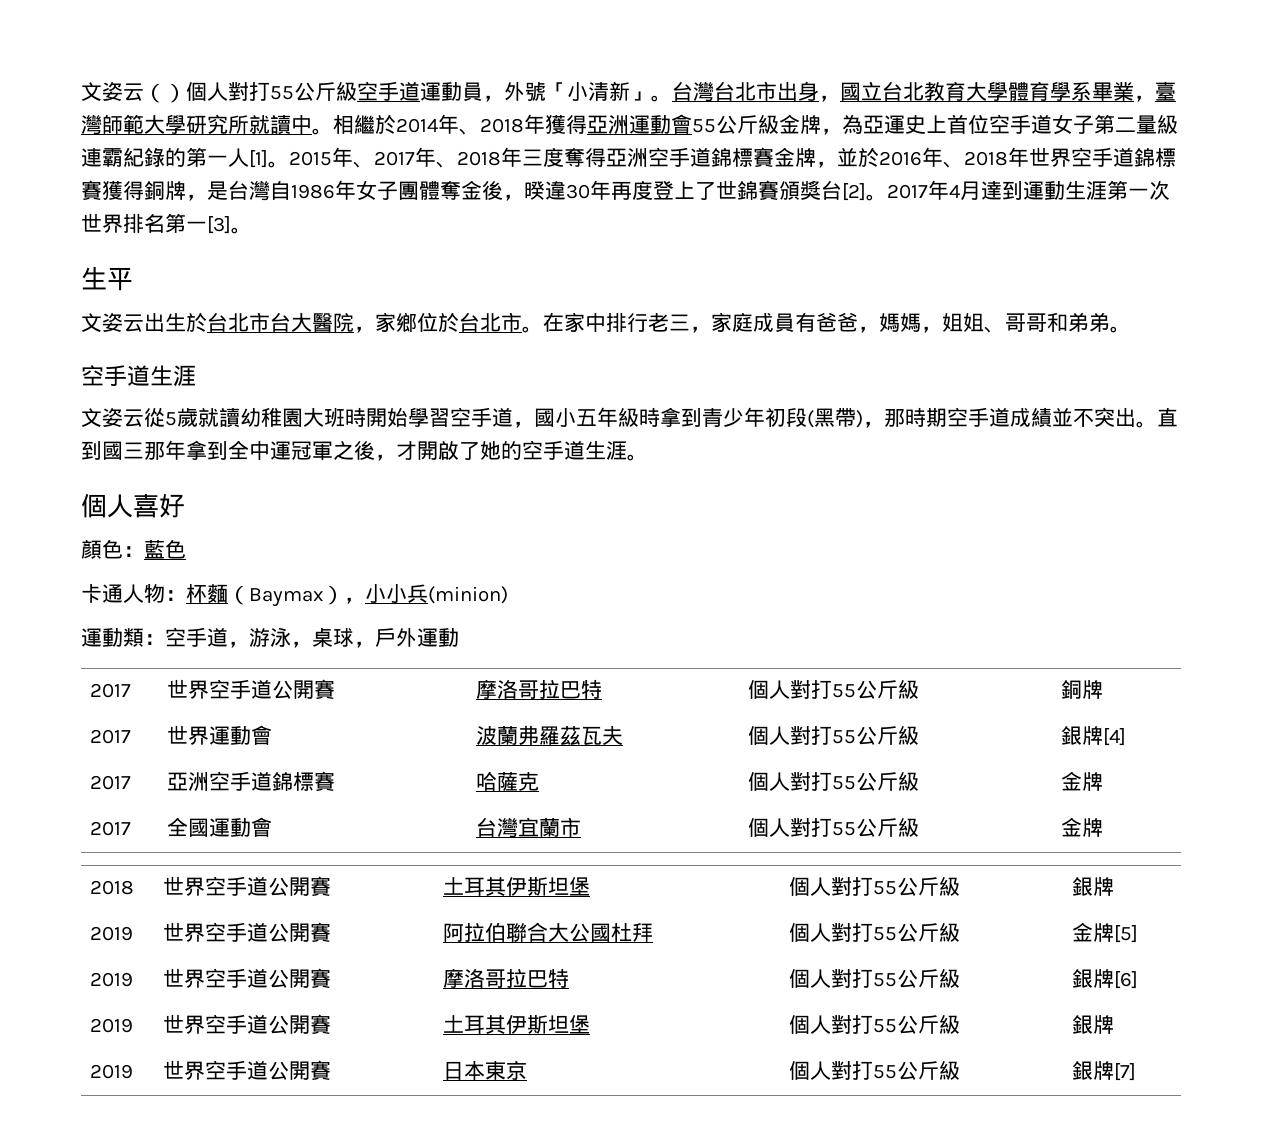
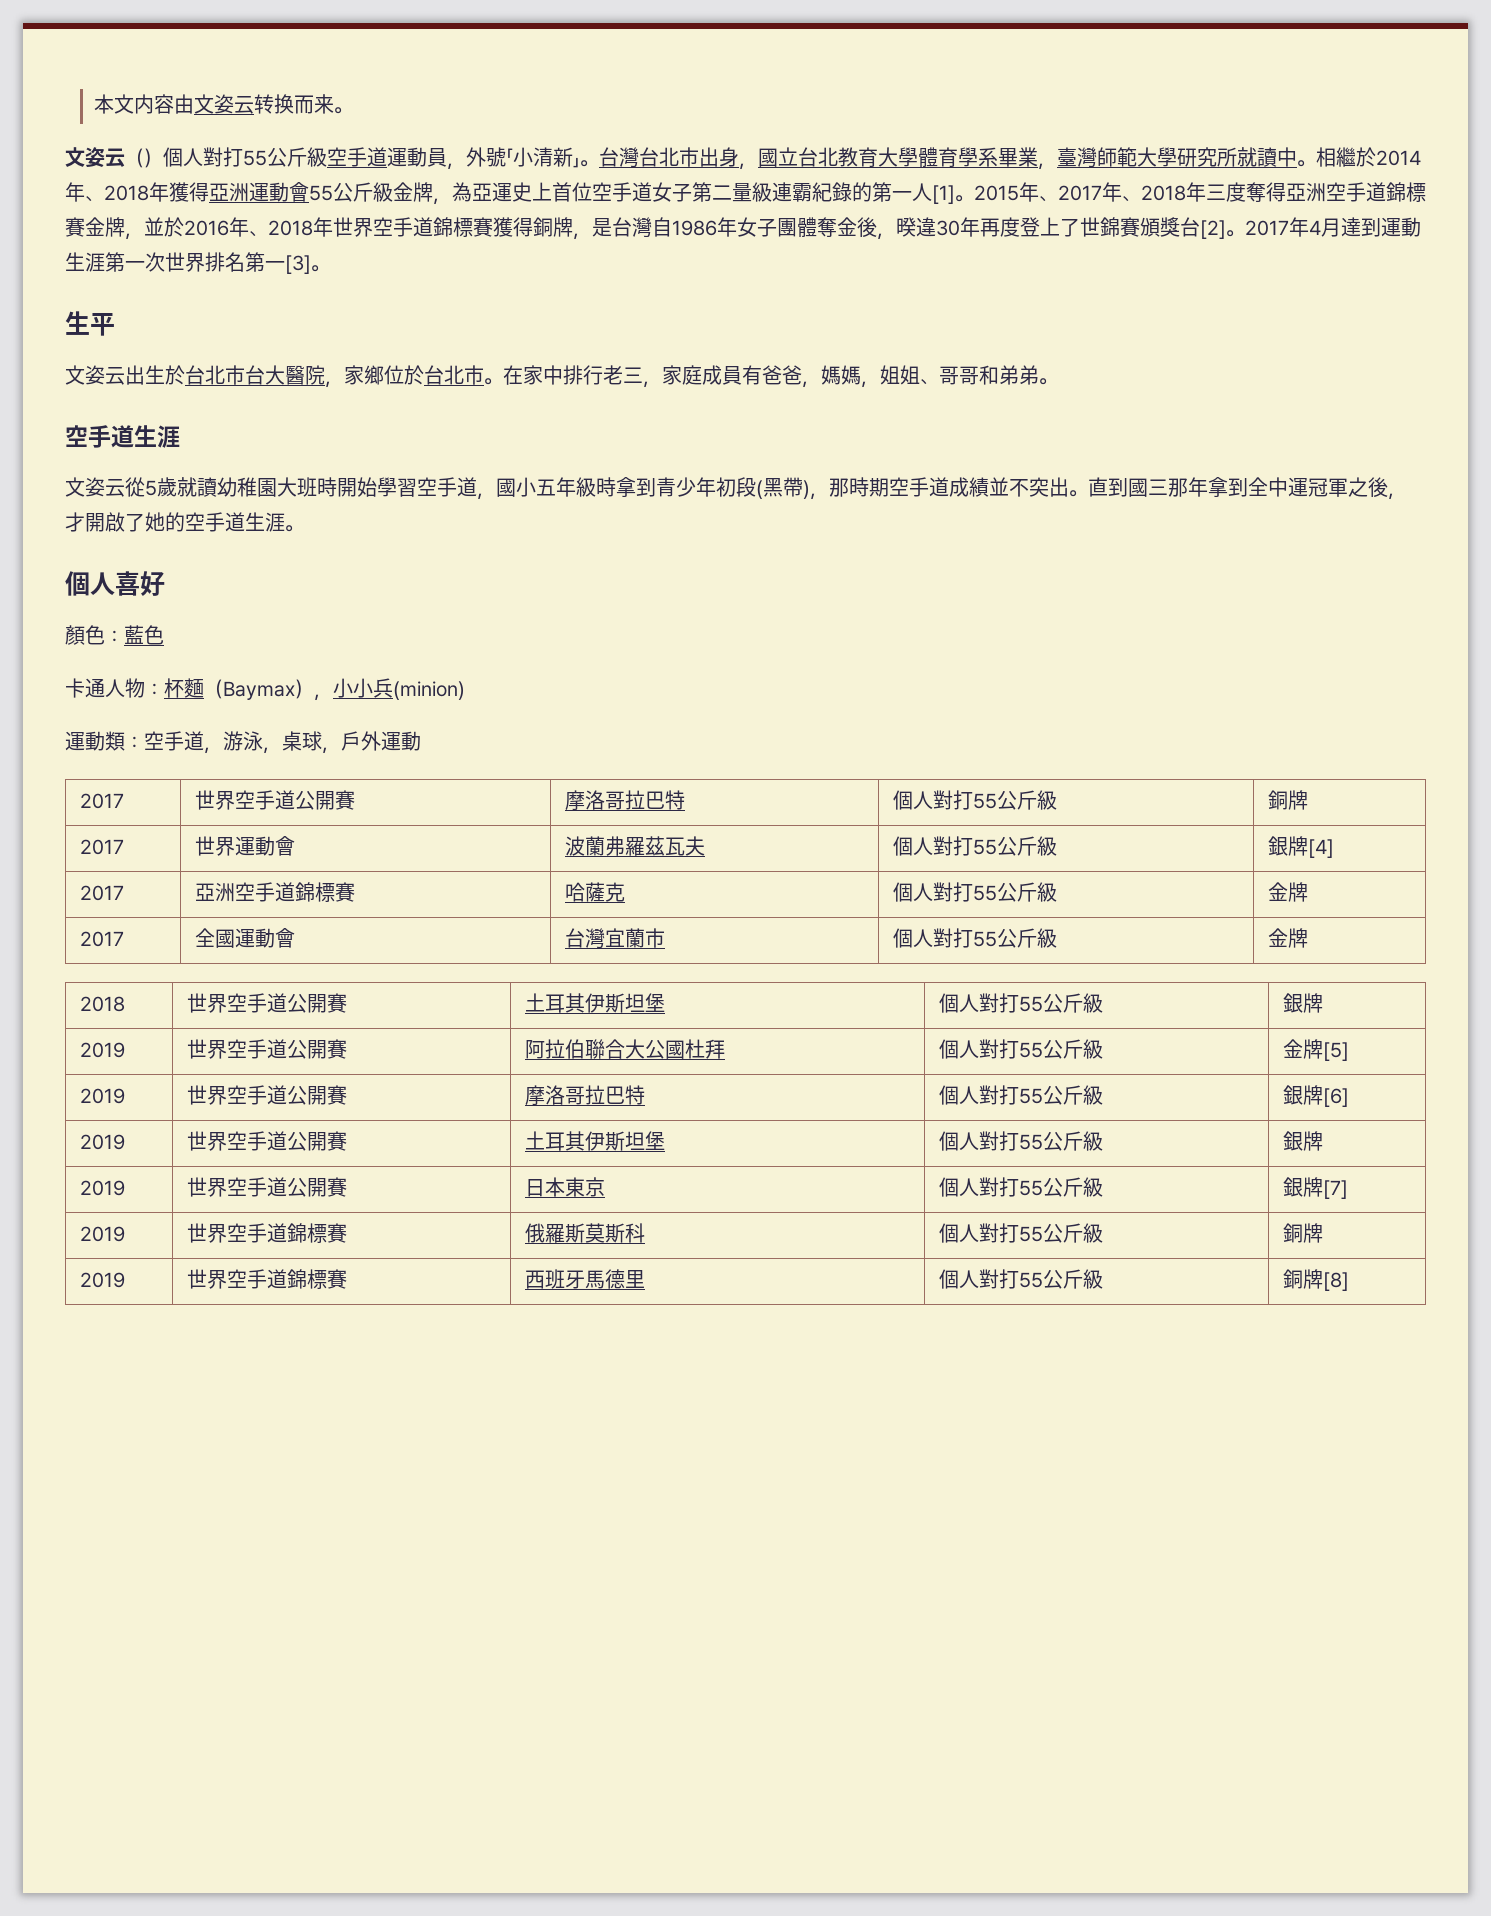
+ 本文内容由文姿云转换而来。
+ 2019 | 世界空手道錦標賽 | 俄羅斯莫斯科 | 個人對打55公斤級 | 銅牌
+ 2019 | 世界空手道錦標賽 | 西班牙馬德里 | 個人對打55公斤級 | 銅牌[8]

